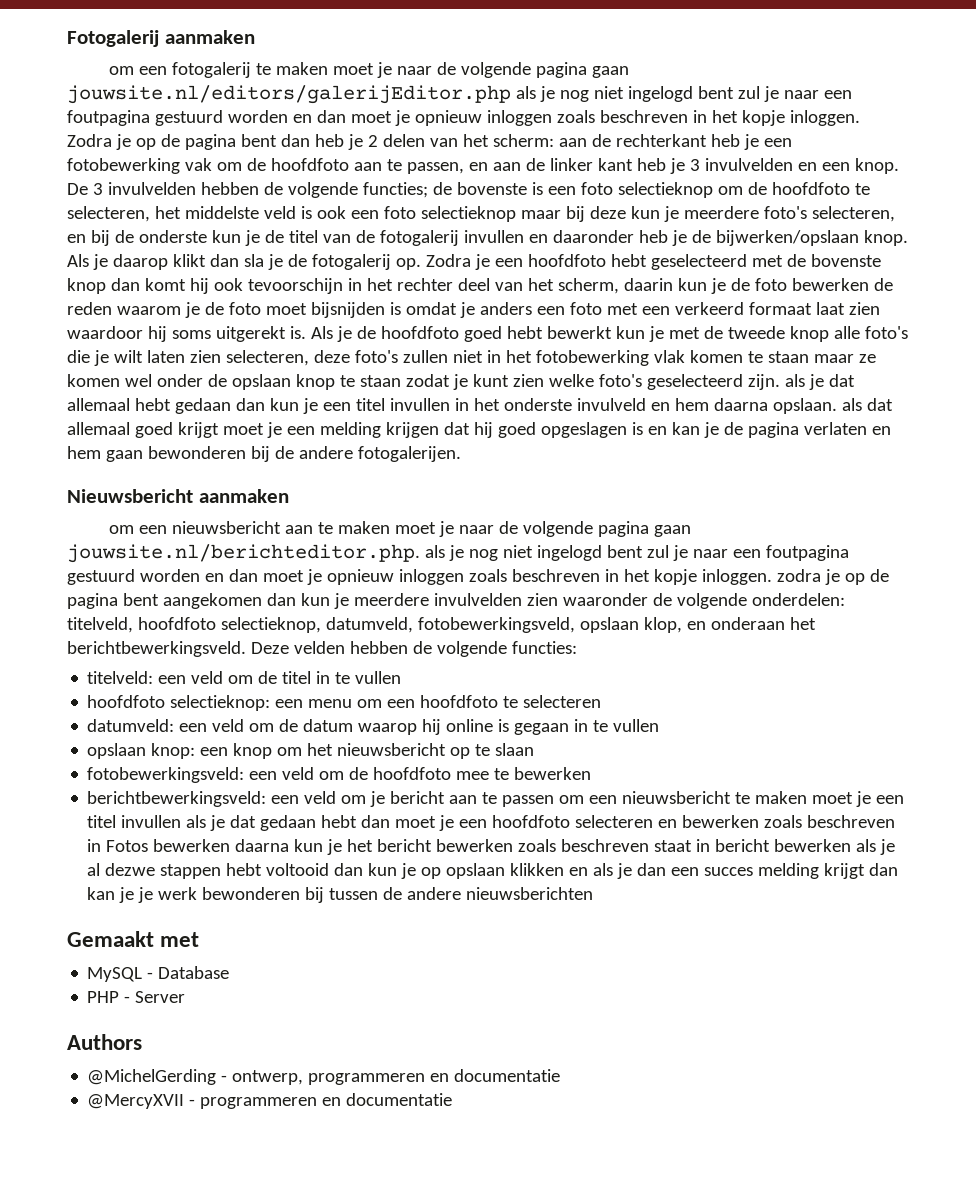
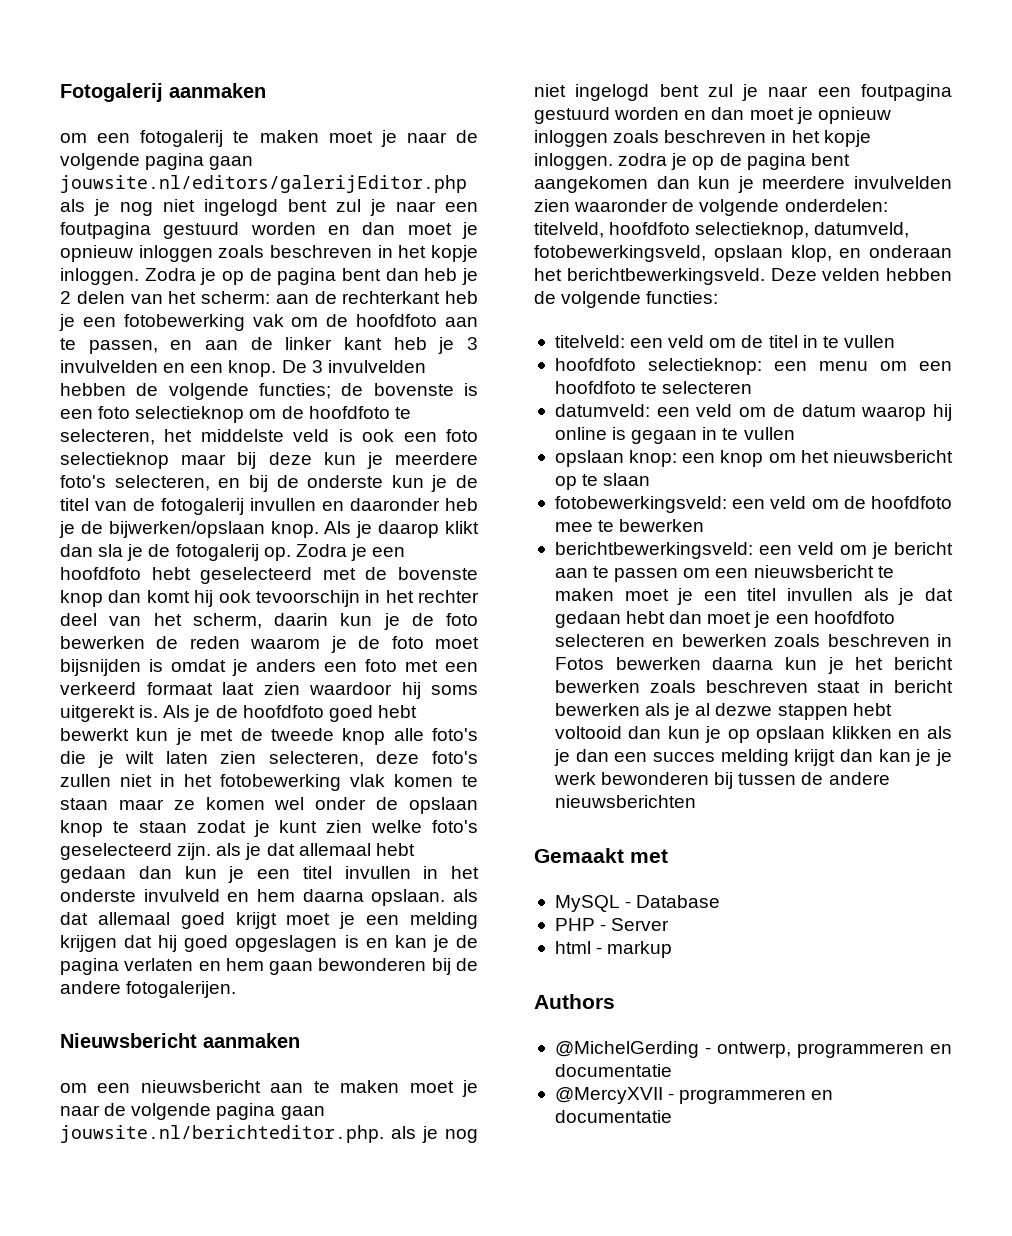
+ html - markup

